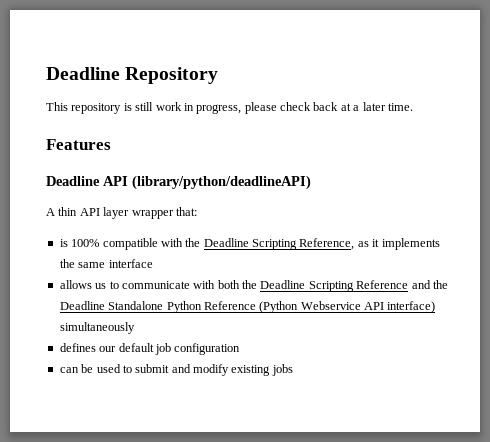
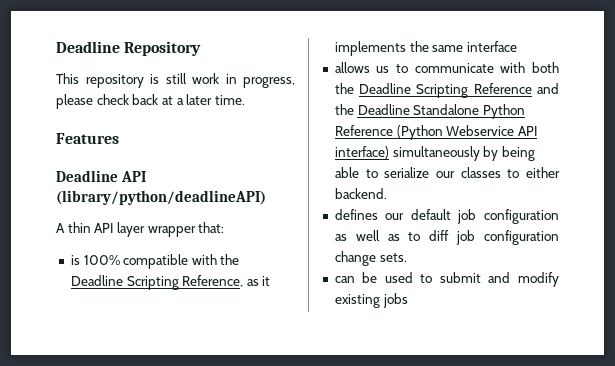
- allows us to communicate with both the Deadline Scripting Reference and the Deadline Standalone Python Reference (Python Webservice API interface) simultaneously
+ allows us to communicate with both the Deadline Scripting Reference and the Deadline Standalone Python Reference (Python Webservice API interface) simultaneously by being able to serialize our classes to either backend.
- defines our default job configuration
+ defines our default job configuration as well as to diff job configuration change sets.

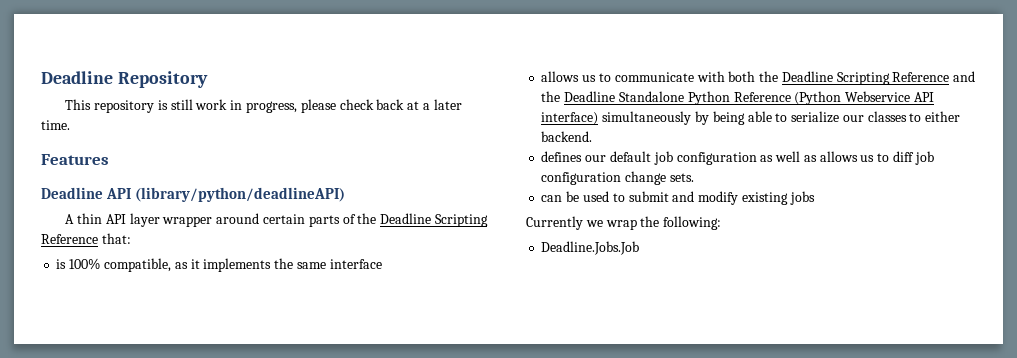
- A thin API layer wrapper that:
- is 100% compatible with the Deadline Scripting Reference, as it implements the same interface
+ A thin API layer wrapper around certain parts of the Deadline Scripting Reference that:
+ is 100% compatible, as it implements the same interface
- defines our default job configuration as well as to diff job configuration change sets.
+ defines our default job configuration as well as allows us to diff job configuration change sets.
+ Currently we wrap the following:
+ Deadline.Jobs.Job

